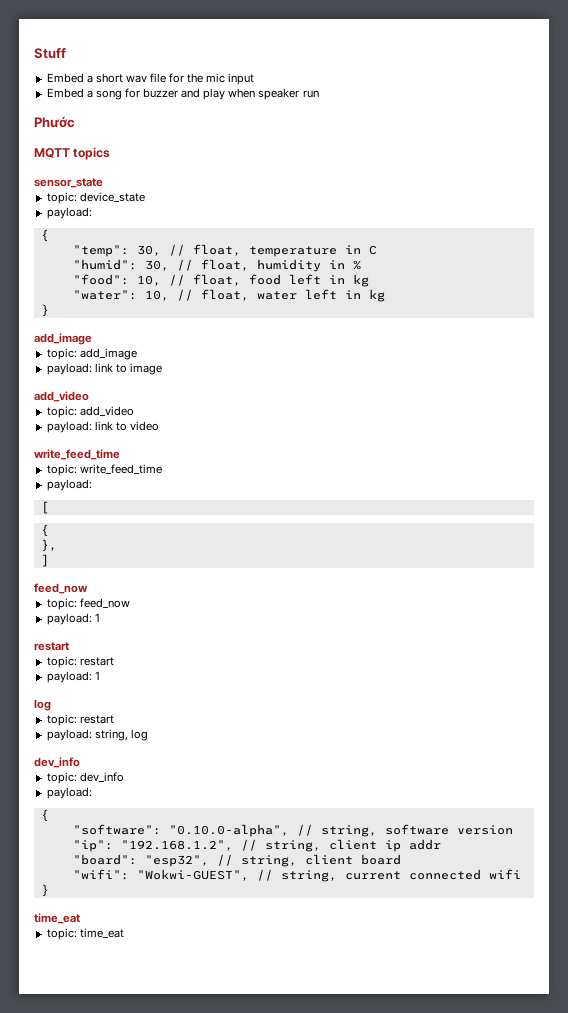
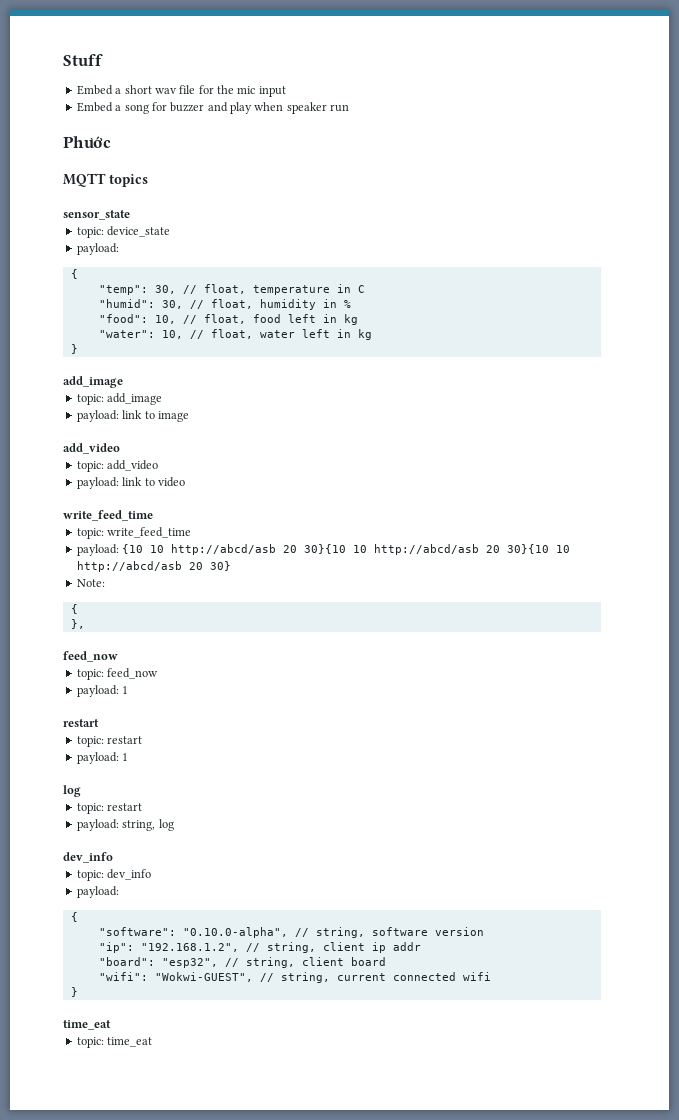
  topic: write_feed_time
- payload:
- [
+ payload: {10 10 http://abcd/asb 20 30}{10 10 http://abcd/asb 20 30}{10 10 http://abcd/asb 20 30}
+ Note:
- ]

